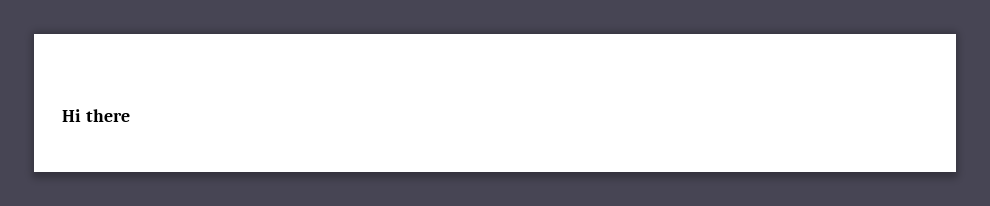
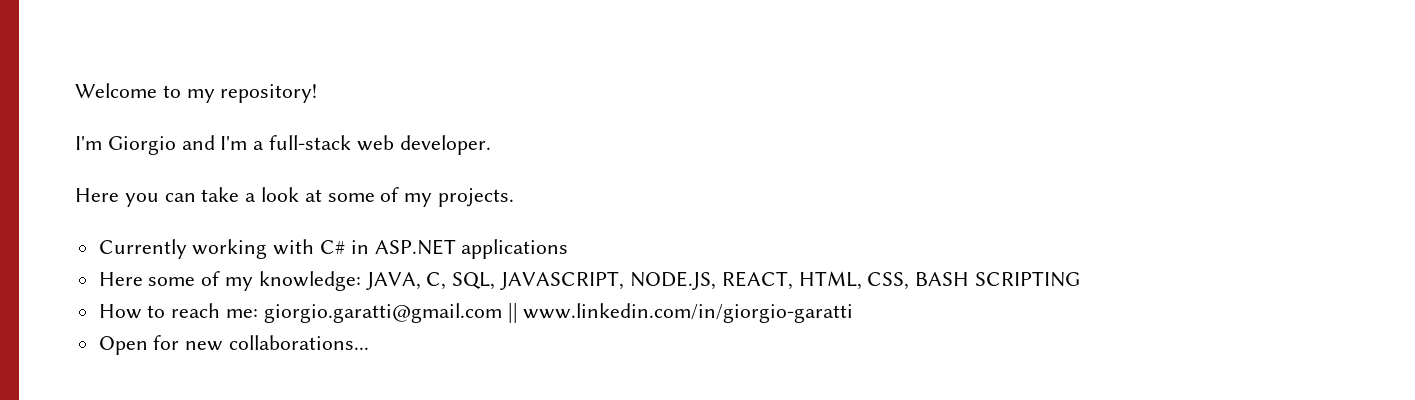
- Hi there
+ Welcome to my repository!
+ I'm Giorgio and I'm a full-stack web developer.
+ Here you can take a look at some of my projects.
+ Currently working with C# in ASP.NET applications
+ Here some of my knowledge: JAVA, C, SQL, JAVASCRIPT, NODE.JS, REACT, HTML, CSS, BASH SCRIPTING
+ How to reach me: giorgio.garatti@gmail.com || www.linkedin.com/in/giorgio-garatti
+ Open for new collaborations...

